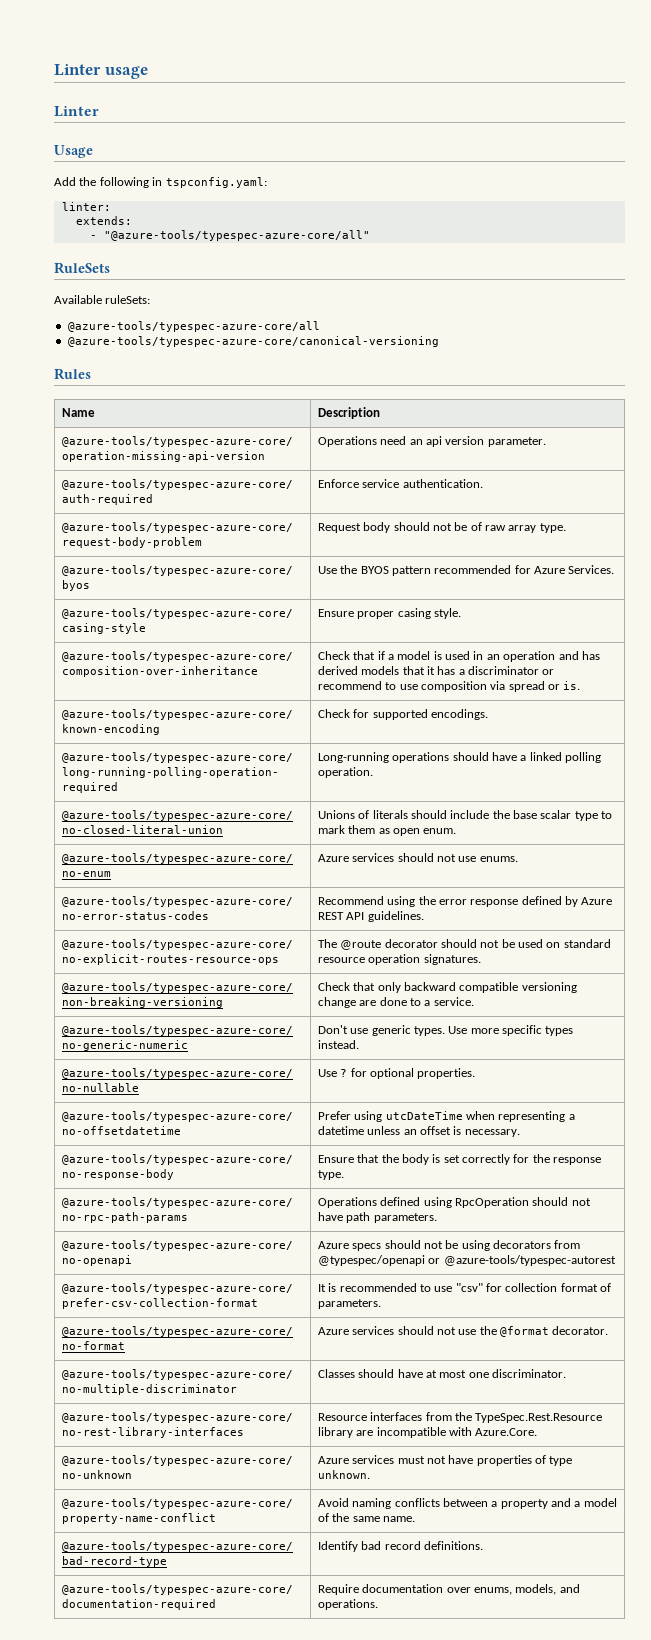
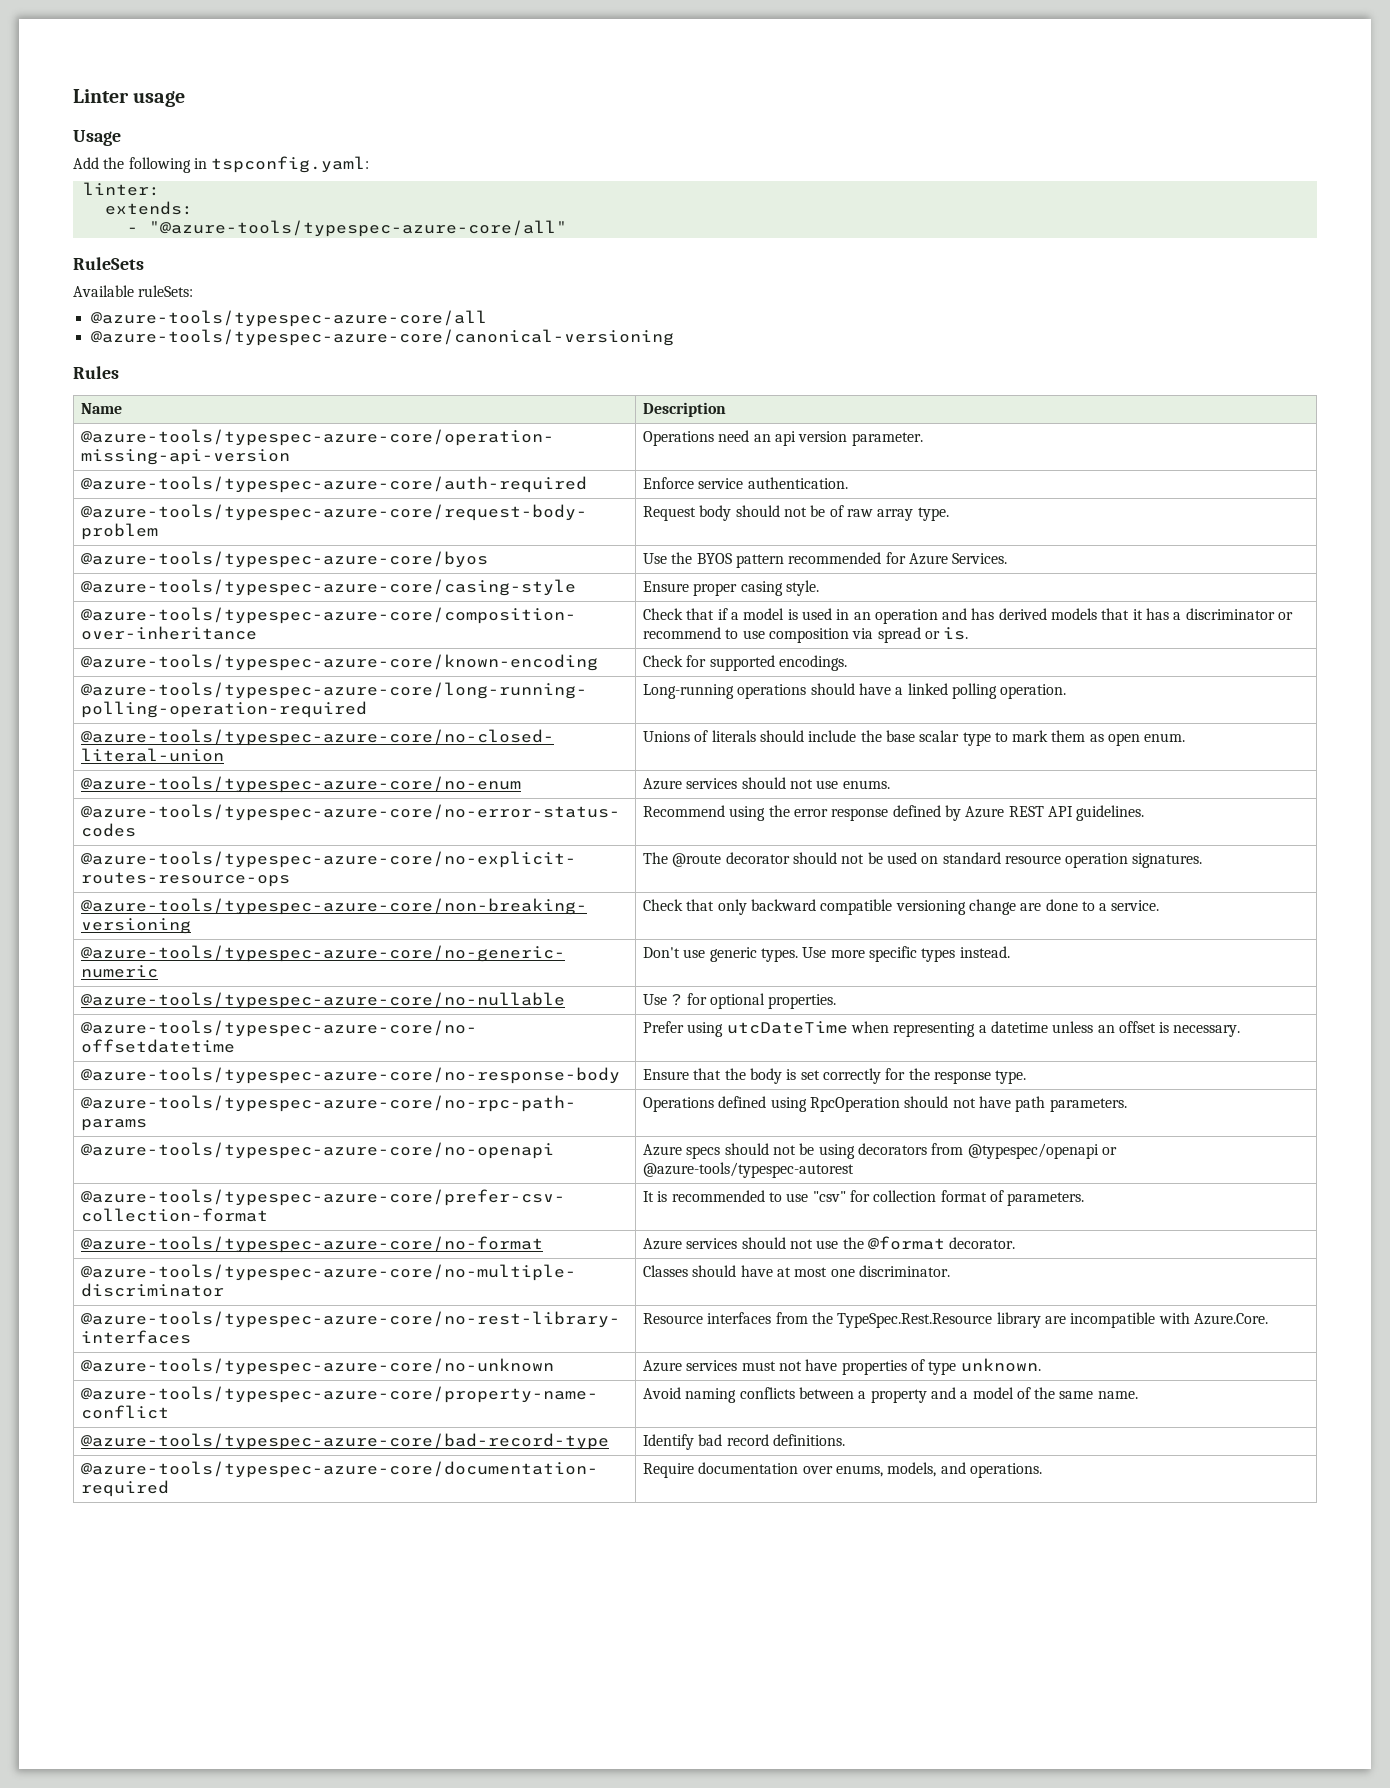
  Linter usage
- Linter

